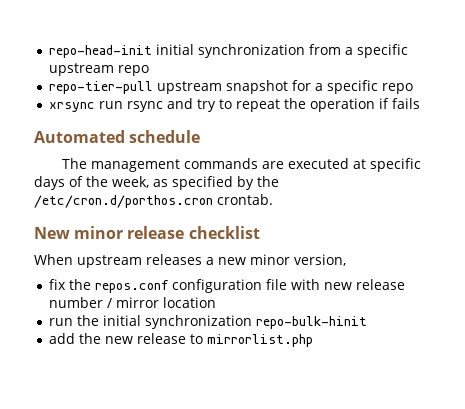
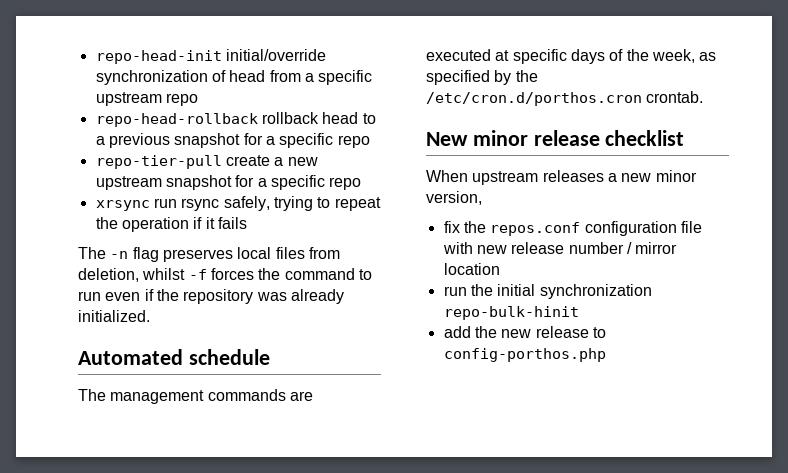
- repo-head-init initial synchronization from a specific upstream repo
+ repo-head-init initial/override synchronization of head from a specific upstream repo
- repo-tier-pull upstream snapshot for a specific repo
+ repo-head-rollback rollback head to a previous snapshot for a specific repo
+ repo-tier-pull create a new upstream snapshot for a specific repo
- xrsync run rsync and try to repeat the operation if fails
+ xrsync run rsync safely, trying to repeat the operation if it fails
+ The -n flag preserves local files from deletion, whilst -f forces the command to run even if the repository was already initialized.
- add the new release to mirrorlist.php
+ add the new release to config-porthos.php

